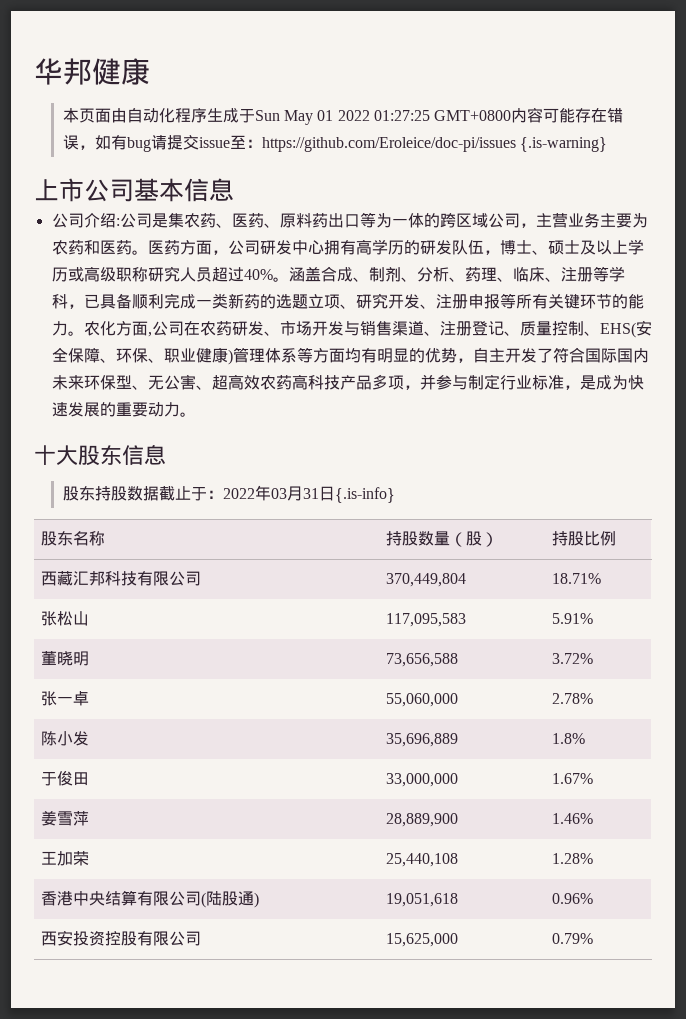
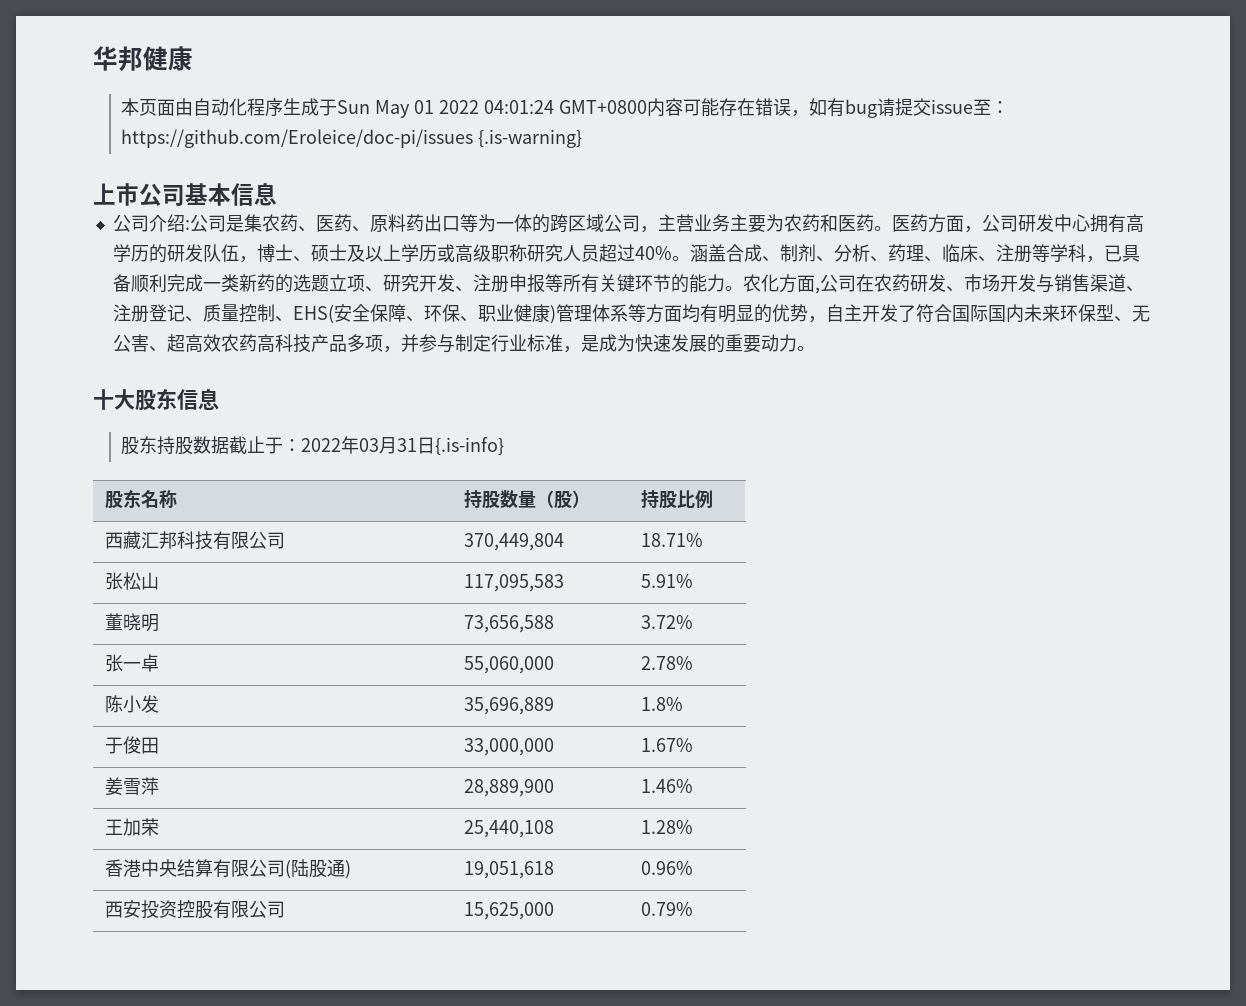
- 本页面由自动化程序生成于Sun May 01 2022 01:27:25 GMT+0800内容可能存在错误，如有bug请提交issue至：https://github.com/Eroleice/doc-pi/issues {.is-warning}
+ 本页面由自动化程序生成于Sun May 01 2022 04:01:24 GMT+0800内容可能存在错误，如有bug请提交issue至：https://github.com/Eroleice/doc-pi/issues {.is-warning}

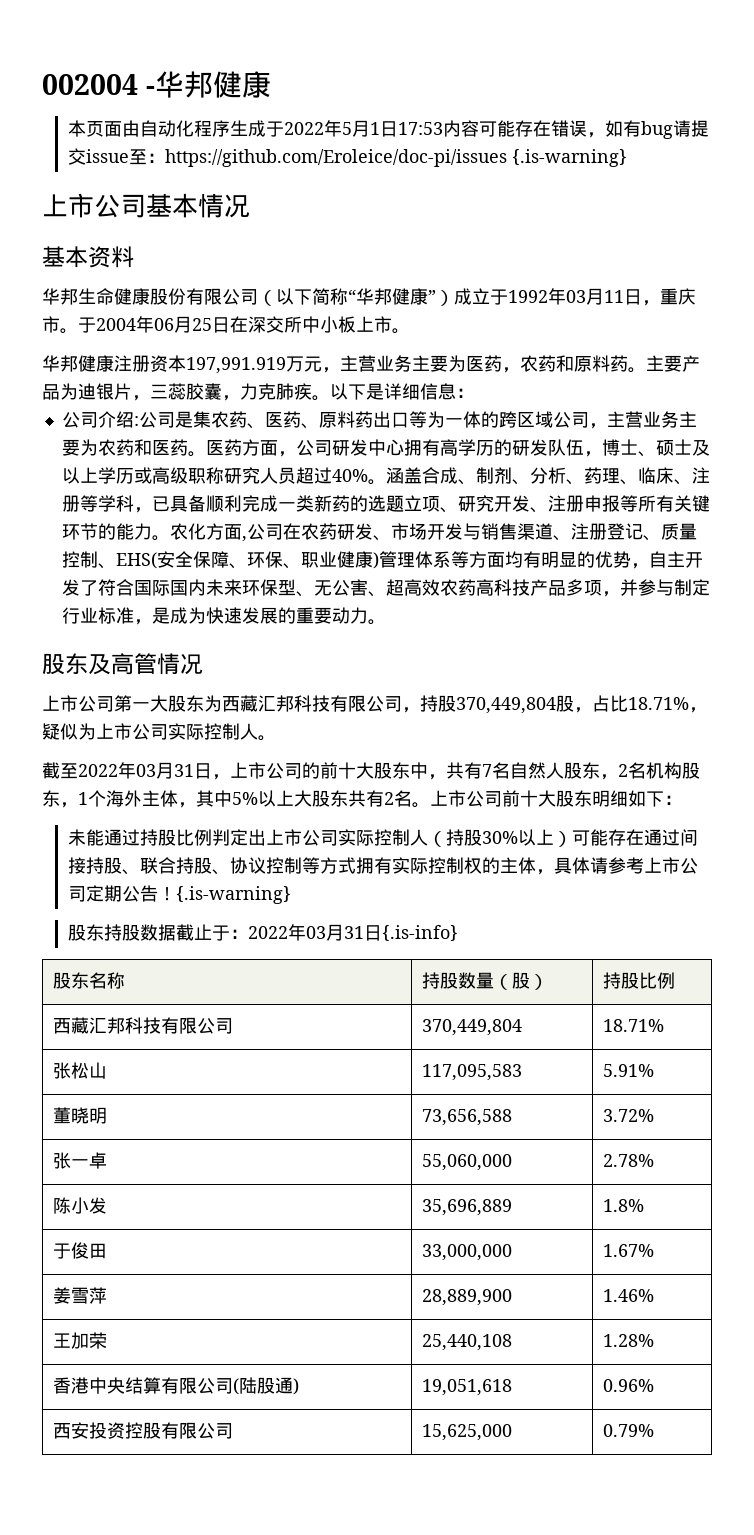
- 华邦健康
+ 002004 -华邦健康
- 本页面由自动化程序生成于Sun May 01 2022 04:01:24 GMT+0800内容可能存在错误，如有bug请提交issue至：https://github.com/Eroleice/doc-pi/issues {.is-warning}
+ 本页面由自动化程序生成于2022年5月1日17:53内容可能存在错误，如有bug请提交issue至：https://github.com/Eroleice/doc-pi/issues {.is-warning}
- 上市公司基本信息
+ 上市公司基本情况
+ 基本资料
+ 华邦生命健康股份有限公司（以下简称“华邦健康”）成立于1992年03月11日，重庆市。于2004年06月25日在深交所中小板上市。
+ 华邦健康注册资本197,991.919万元，主营业务主要为医药，农药和原料药。主要产品为迪银片，三蕊胶囊，力克肺疾。以下是详细信息：
- 十大股东信息
+ 股东及高管情况
+ 上市公司第一大股东为西藏汇邦科技有限公司，持股370,449,804股，占比18.71%，疑似为上市公司实际控制人。
+ 截至2022年03月31日，上市公司的前十大股东中，共有7名自然人股东，2名机构股东，1个海外主体，其中5%以上大股东共有2名。上市公司前十大股东明细如下：
+ 未能通过持股比例判定出上市公司实际控制人（持股30%以上）可能存在通过间接持股、联合持股、协议控制等方式拥有实际控制权的主体，具体请参考上市公司定期公告！{.is-warning}

